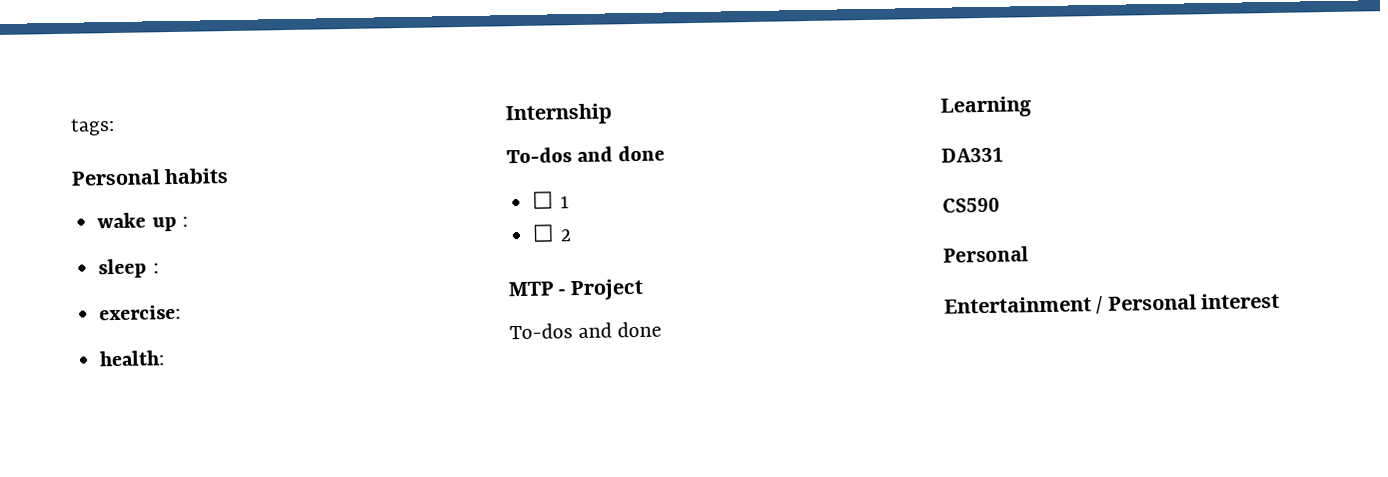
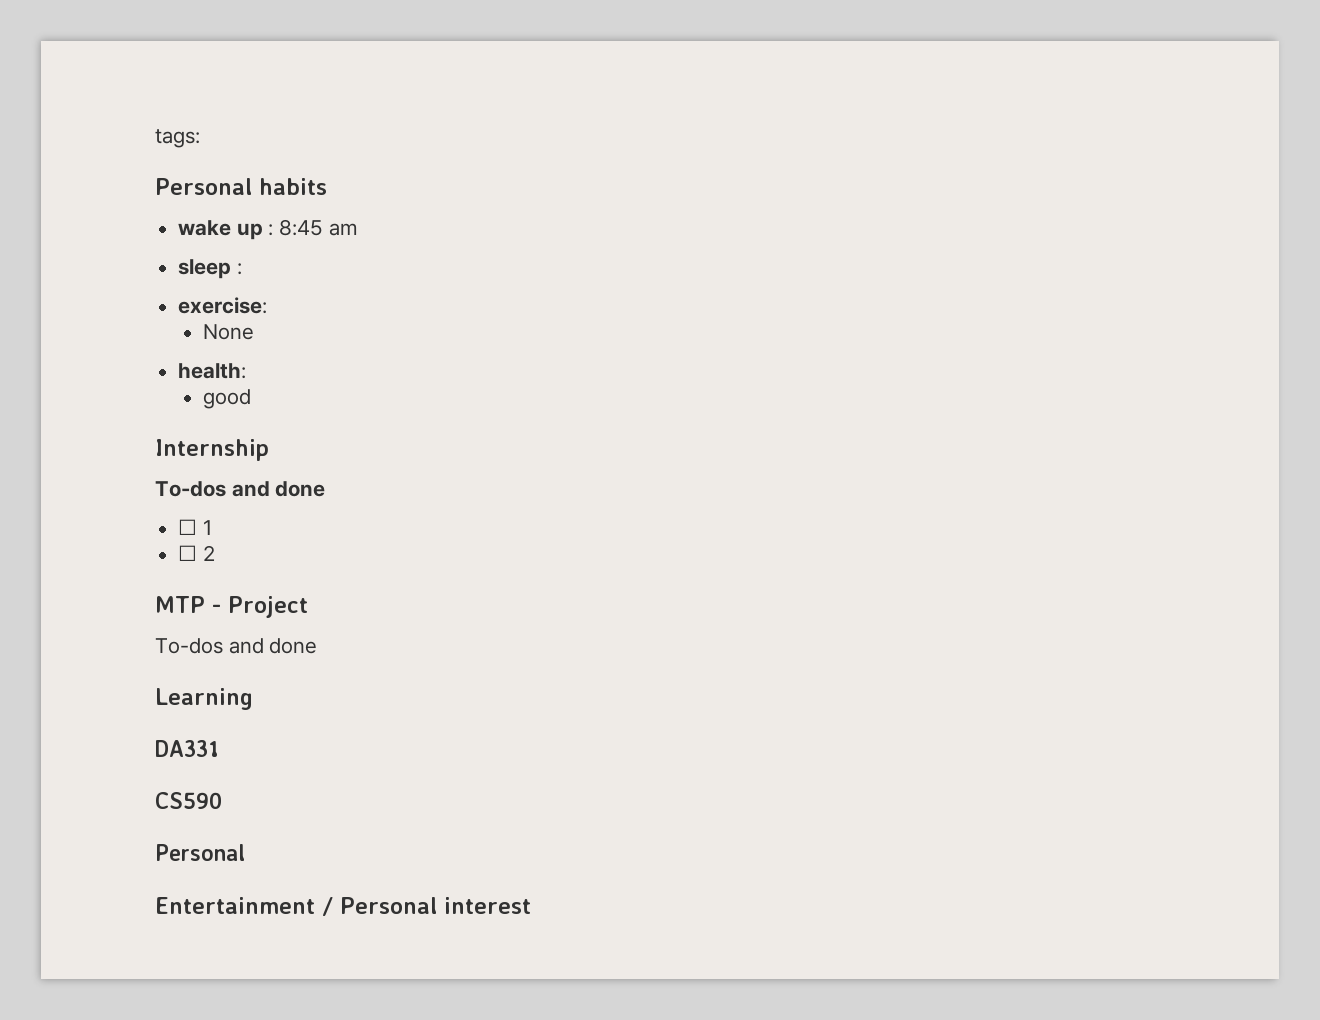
- wake up :
+ wake up : 8:45 am
+ None
+ good

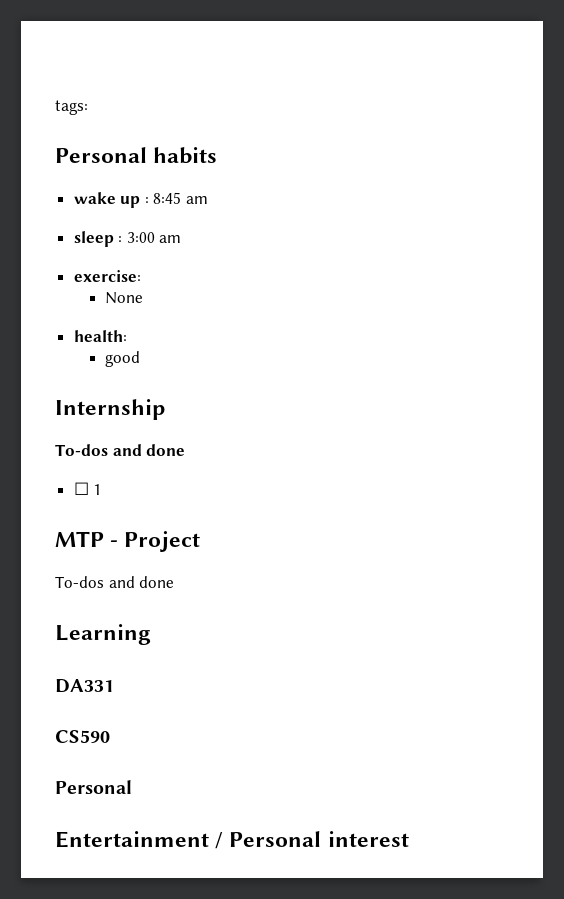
- sleep :
+ sleep : 3:00 am
- ☐ 2

